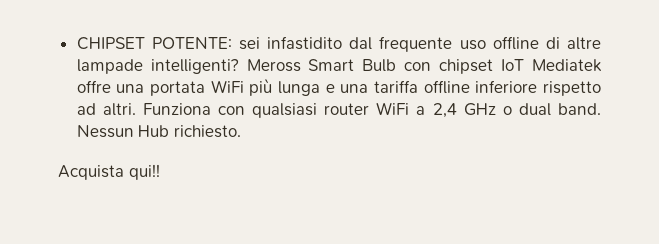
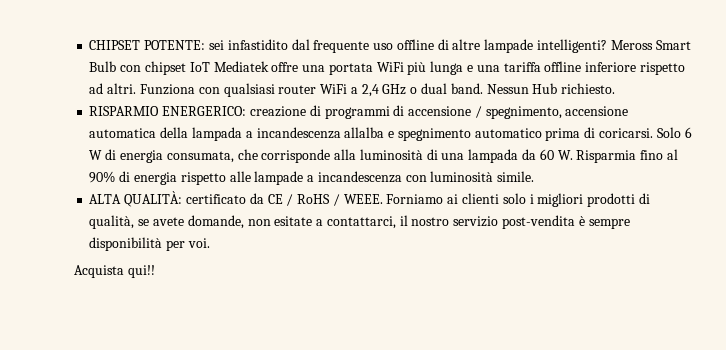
+ RISPARMIO ENERGERICO: creazione di programmi di accensione / spegnimento, accensione automatica della lampada a incandescenza allalba e spegnimento automatico prima di coricarsi. Solo 6 W di energia consumata, che corrisponde alla luminosità di una lampada da 60 W. Risparmia fino al 90% di energia rispetto alle lampade a incandescenza con luminosità simile.
+ ALTA QUALITÀ: certificato da CE / RoHS / WEEE. Forniamo ai clienti solo i migliori prodotti di qualità, se avete domande, non esitate a contattarci, il nostro servizio post-vendita è sempre disponibilità per voi.

